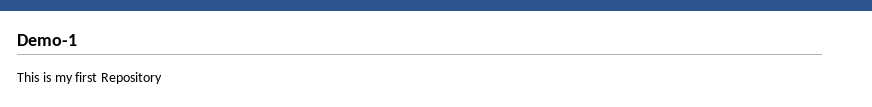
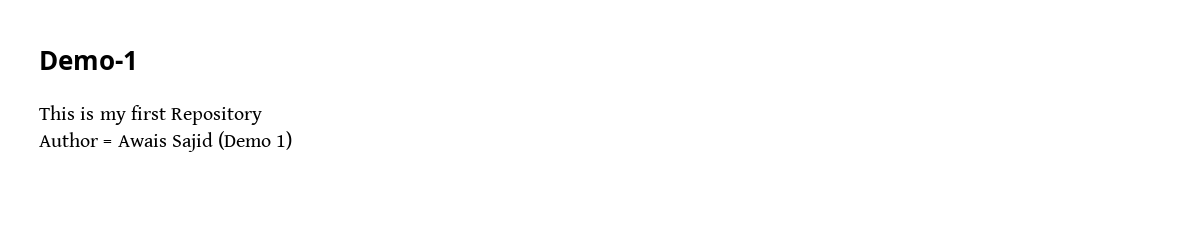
+ Author = Awais Sajid (Demo 1)

